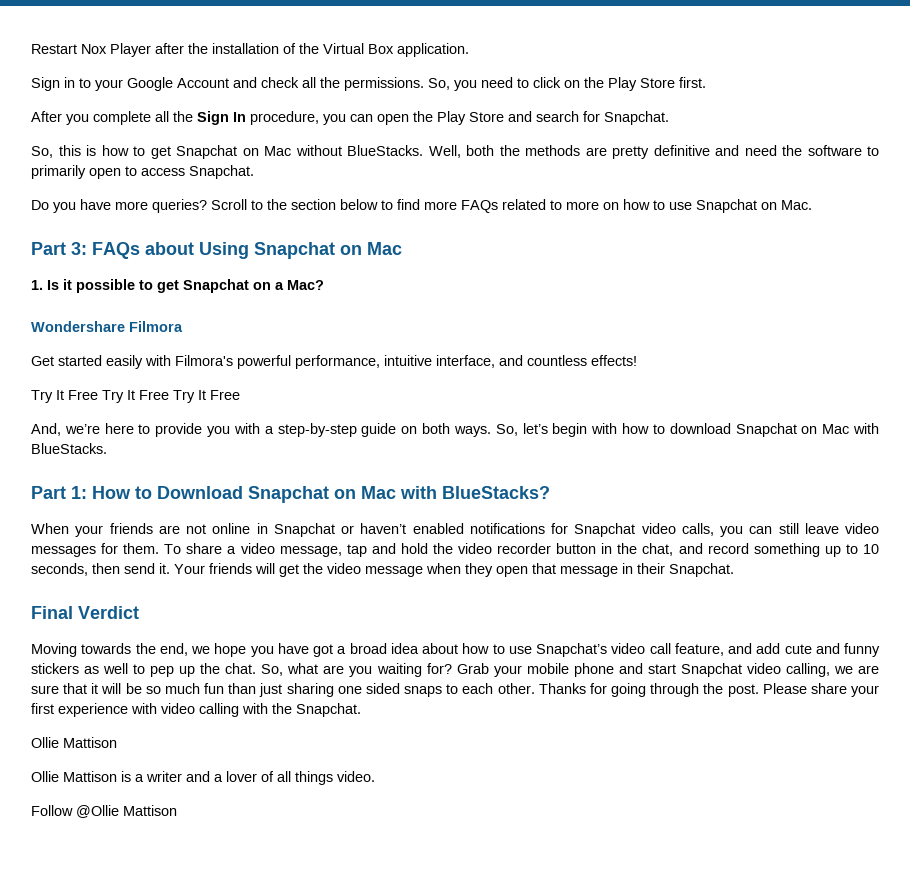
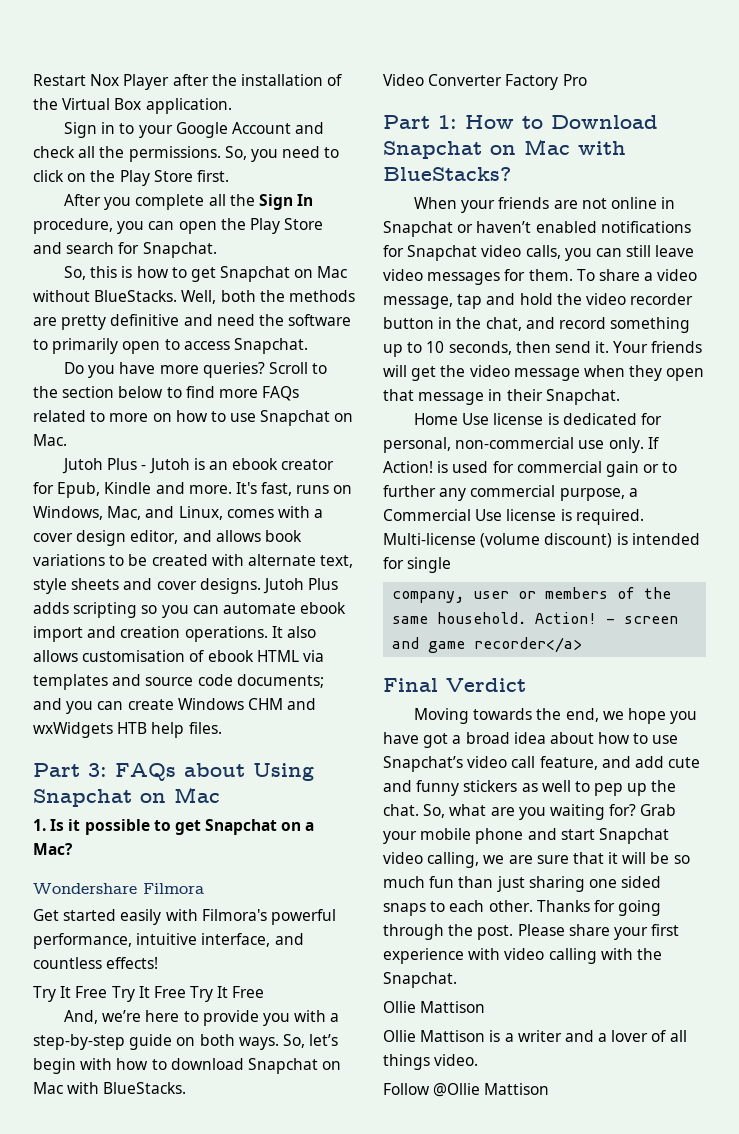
+ Jutoh Plus - Jutoh is an ebook creator for Epub, Kindle and more. It's fast, runs on Windows, Mac, and Linux, comes with a cover design editor, and allows book variations to be created with alternate text, style sheets and cover designs. Jutoh Plus adds scripting so you can automate ebook import and creation operations. It also allows customisation of ebook HTML via templates and source code documents; and you can create Windows CHM and wxWidgets HTB help files.
+ Video Converter Factory Pro
+ Home Use license is dedicated for personal, non-commercial use only. If Action! is used for commercial gain or to further any commercial purpose, a Commercial Use license is required. Multi-license (volume discount) is intended for single
+ company, user or members of the same household. Action! - screen and game recorder</a>

